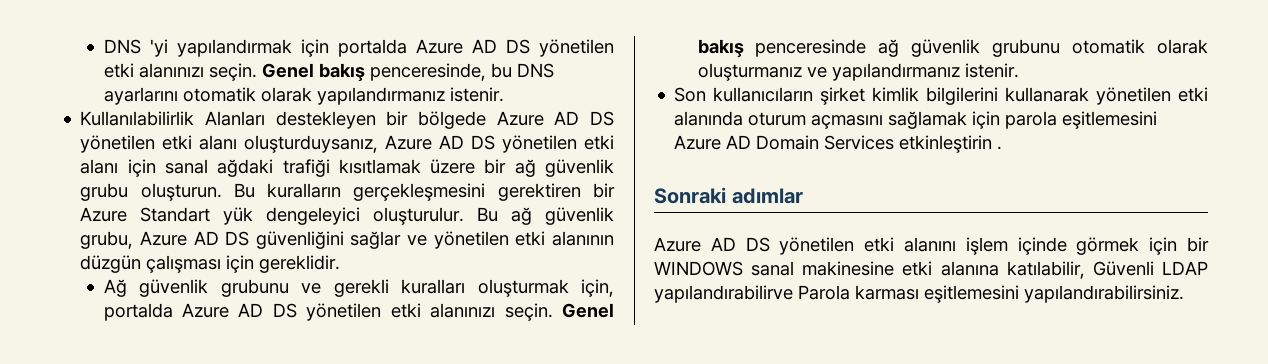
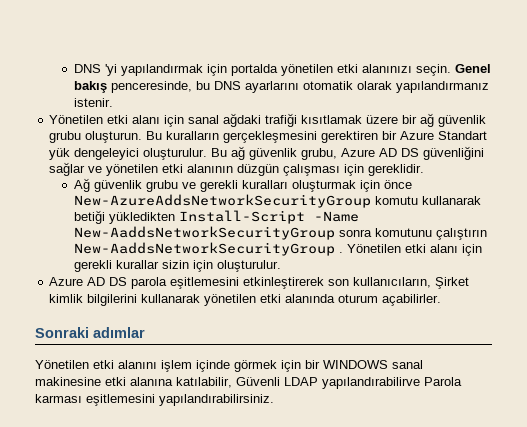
- DNS 'yi yapılandırmak için portalda Azure AD DS yönetilen etki alanınızı seçin.
+ DNS 'yi yapılandırmak için portalda yönetilen etki alanınızı seçin.
- Kullanılabilirlik Alanları destekleyen bir bölgede Azure AD DS yönetilen etki alanı oluşturduysanız, Azure AD DS yönetilen etki alanı için sanal ağdaki trafiği kısıtlamak üzere bir ağ güvenlik grubu oluşturun.
+ Yönetilen etki alanı için sanal ağdaki trafiği kısıtlamak üzere bir ağ güvenlik grubu oluşturun.
- Ağ güvenlik grubunu ve gerekli kuralları oluşturmak için, portalda Azure AD DS yönetilen etki alanınızı seçin. Genel bakış penceresinde ağ güvenlik grubunu otomatik olarak oluşturmanız ve yapılandırmanız istenir.
- Son kullanıcıların şirket kimlik bilgilerini kullanarak yönetilen etki alanında oturum açmasını sağlamak için parola eşitlemesini Azure AD Domain Services etkinleştirin .
+ Ağ güvenlik grubu ve gerekli kuralları oluşturmak için önce New-AzureAddsNetworkSecurityGroup komutu kullanarak betiği yükledikten Install-Script -Name New-AaddsNetworkSecurityGroup sonra komutunu çalıştırın New-AaddsNetworkSecurityGroup . Yönetilen etki alanı için gerekli kurallar sizin için oluşturulur.
+ Azure AD DS parola eşitlemesini etkinleştirerek son kullanıcıların, Şirket kimlik bilgilerini kullanarak yönetilen etki alanında oturum açabilirler.
  Sonraki adımlar
- Azure AD DS yönetilen etki alanını işlem içinde görmek için bir WINDOWS sanal makinesine etki alanına katılabilir, Güvenli LDAP yapılandırabilirve Parola karması eşitlemesini yapılandırabilirsiniz.
+ Yönetilen etki alanını işlem içinde görmek için bir WINDOWS sanal makinesine etki alanına katılabilir, Güvenli LDAP yapılandırabilirve Parola karması eşitlemesini yapılandırabilirsiniz.

